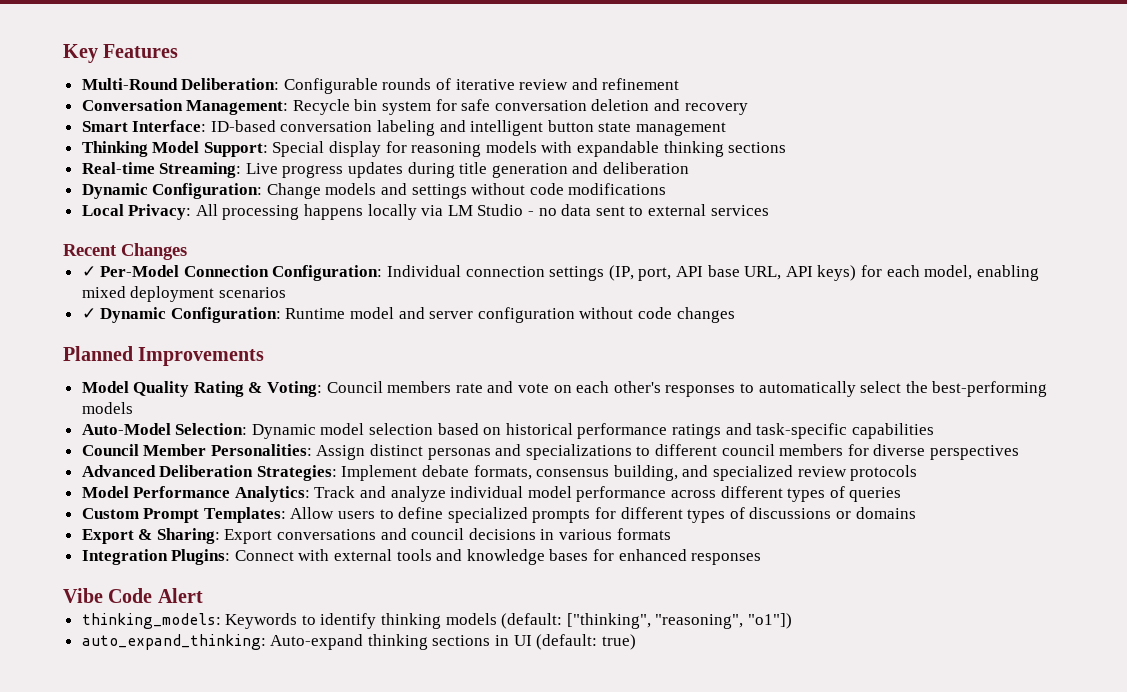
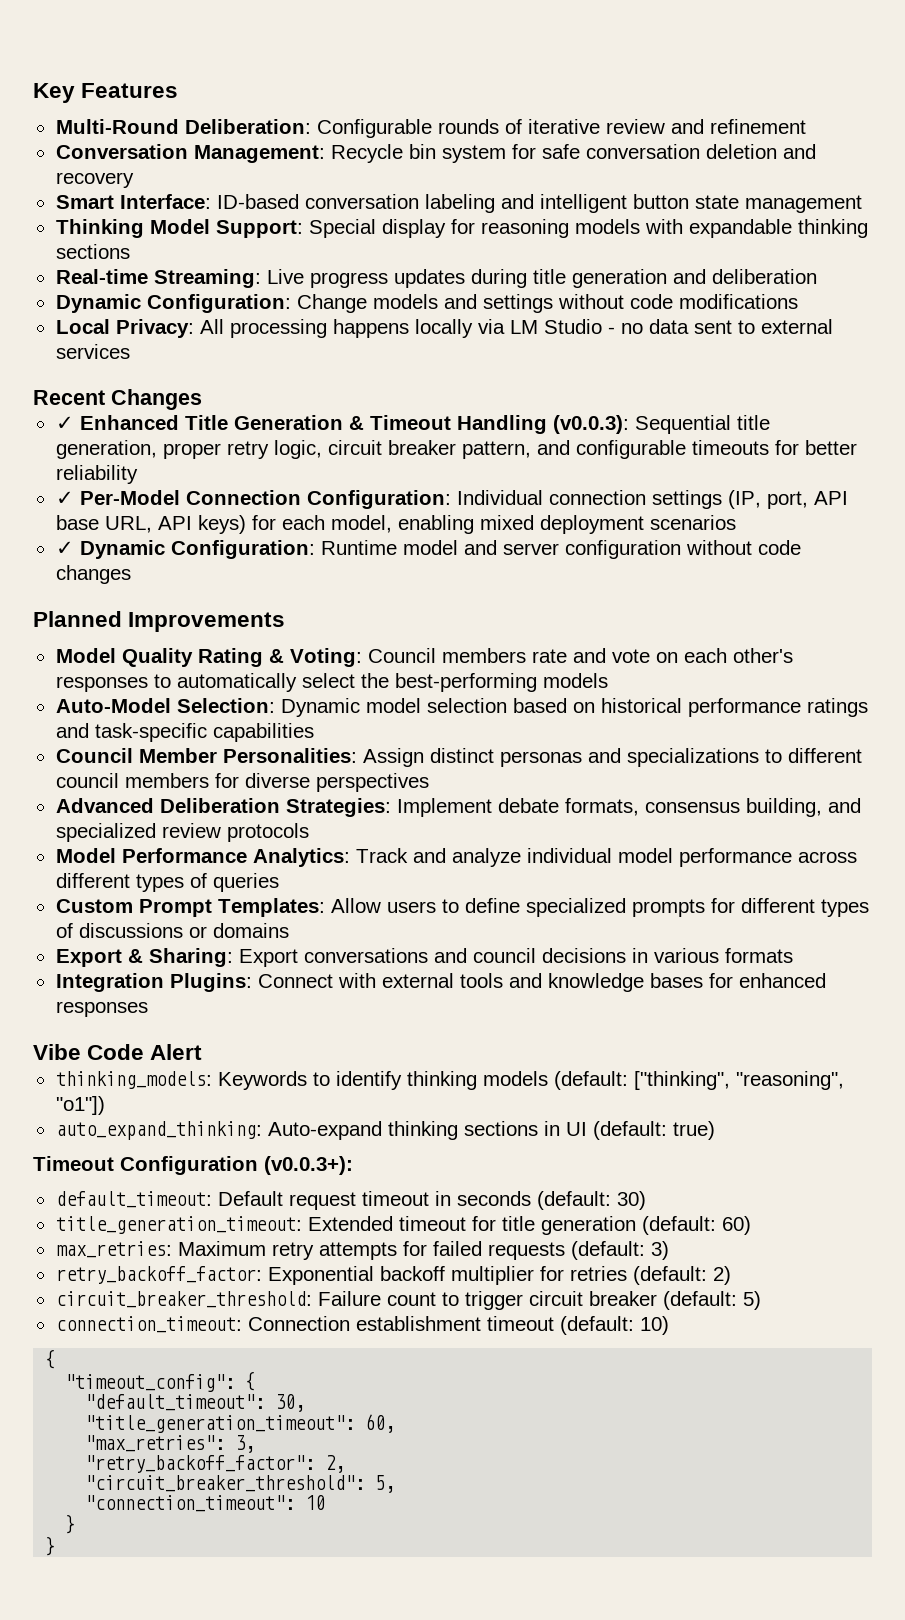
+ ✓ Enhanced Title Generation & Timeout Handling (v0.0.3): Sequential title generation, proper retry logic, circuit breaker pattern, and configurable timeouts for better reliability
+ Timeout Configuration (v0.0.3+):
+ default_timeout: Default request timeout in seconds (default: 30)
+ title_generation_timeout: Extended timeout for title generation (default: 60)
+ max_retries: Maximum retry attempts for failed requests (default: 3)
+ retry_backoff_factor: Exponential backoff multiplier for retries (default: 2)
+ circuit_breaker_threshold: Failure count to trigger circuit breaker (default: 5)
+ connection_timeout: Connection establishment timeout (default: 10)
+ {
+ "timeout_config": {
+ "default_timeout": 30,
+ "title_generation_timeout": 60,
+ "max_retries": 3,
+ "retry_backoff_factor": 2,
+ "circuit_breaker_threshold": 5,
+ "connection_timeout": 10
+ }
+ }

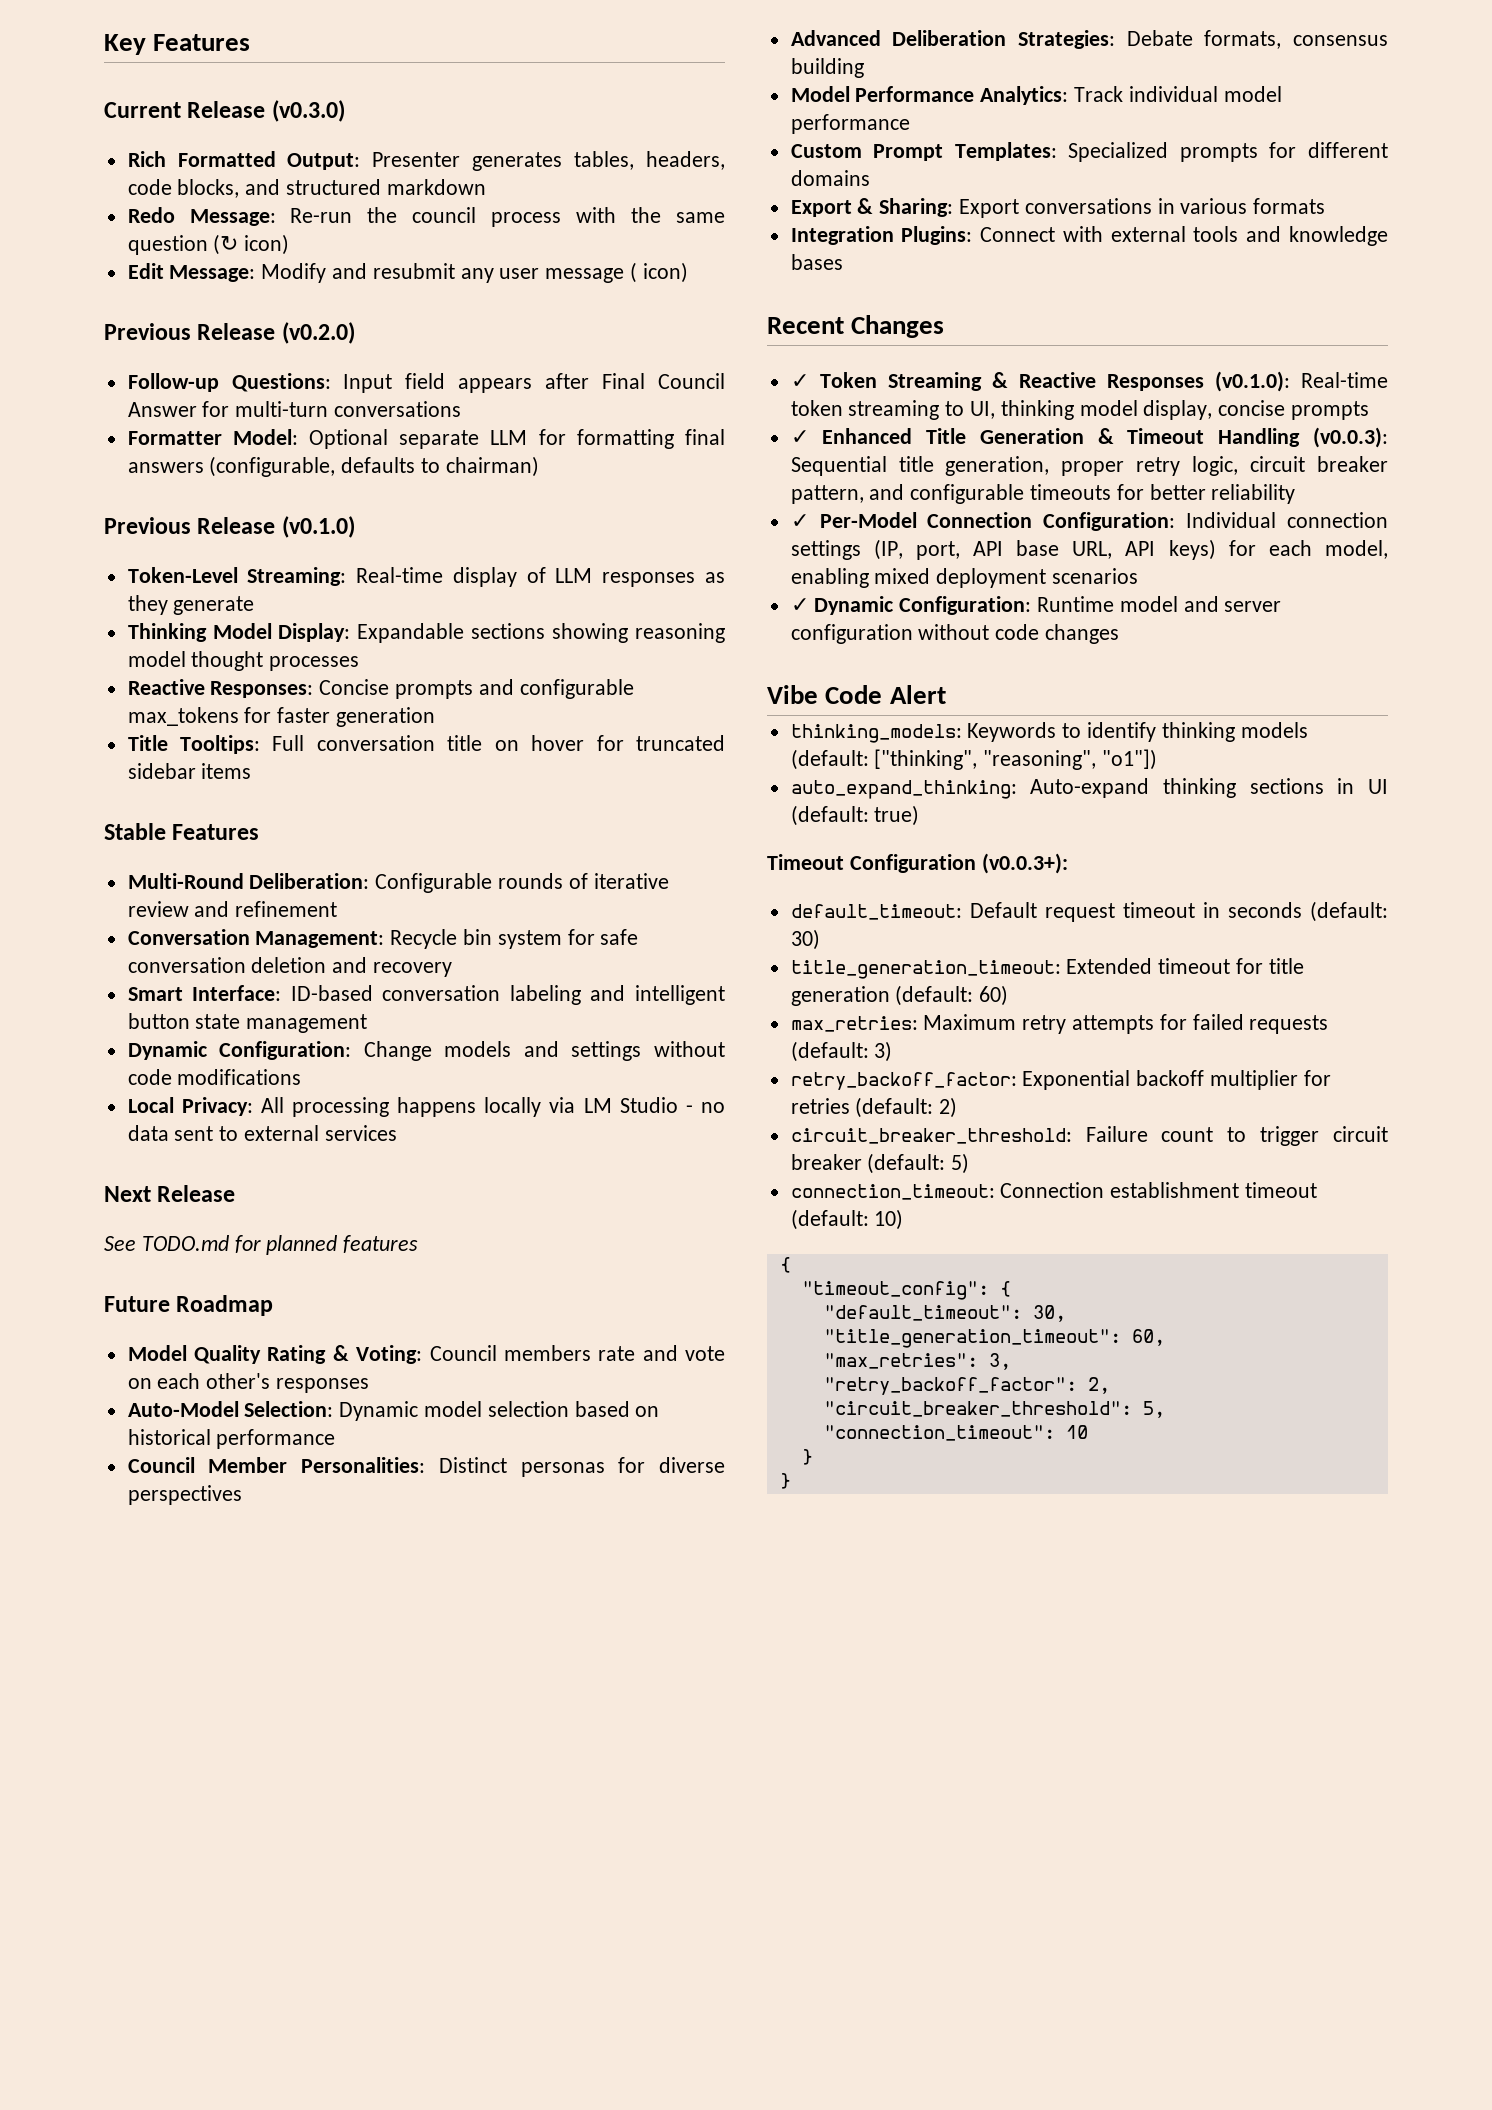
+ Current Release (v0.3.0)
+ Rich Formatted Output: Presenter generates tables, headers, code blocks, and structured markdown
+ Redo Message: Re-run the council process with the same question (↻ icon)
+ Edit Message: Modify and resubmit any user message ( icon)
+ Previous Release (v0.2.0)
+ Follow-up Questions: Input field appears after Final Council Answer for multi-turn conversations
+ Formatter Model: Optional separate LLM for formatting final answers (configurable, defaults to chairman)
+ Previous Release (v0.1.0)
+ Token-Level Streaming: Real-time display of LLM responses as they generate
+ Thinking Model Display: Expandable sections showing reasoning model thought processes
+ Reactive Responses: Concise prompts and configurable max_tokens for faster generation
+ Title Tooltips: Full conversation title on hover for truncated sidebar items
+ Stable Features
- Thinking Model Support: Special display for reasoning models with expandable thinking sections
- Real-time Streaming: Live progress updates during title generation and deliberation
+ Next Release
+ See TODO.md for planned features
+ Future Roadmap
+ Model Quality Rating & Voting: Council members rate and vote on each other's responses
+ Auto-Model Selection: Dynamic model selection based on historical performance
+ Council Member Personalities: Distinct personas for diverse perspectives
+ Advanced Deliberation Strategies: Debate formats, consensus building
+ Model Performance Analytics: Track individual model performance
+ Custom Prompt Templates: Specialized prompts for different domains
+ Export & Sharing: Export conversations in various formats
+ Integration Plugins: Connect with external tools and knowledge bases
  Recent Changes
+ ✓ Token Streaming & Reactive Responses (v0.1.0): Real-time token streaming to UI, thinking model display, concise prompts
- Planned Improvements
- Model Quality Rating & Voting: Council members rate and vote on each other's responses to automatically select the best-performing models
- Auto-Model Selection: Dynamic model selection based on historical performance ratings and task-specific capabilities
- Council Member Personalities: Assign distinct personas and specializations to different council members for diverse perspectives
- Advanced Deliberation Strategies: Implement debate formats, consensus building, and specialized review protocols
- Model Performance Analytics: Track and analyze individual model performance across different types of queries
- Custom Prompt Templates: Allow users to define specialized prompts for different types of discussions or domains
- Export & Sharing: Export conversations and council decisions in various formats
- Integration Plugins: Connect with external tools and knowledge bases for enhanced responses

